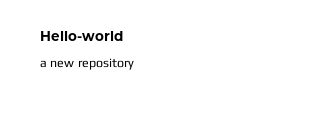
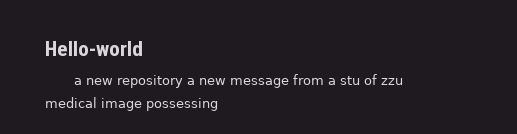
- a new repository
+ a new repository a new message from a stu of zzu medical image possessing

